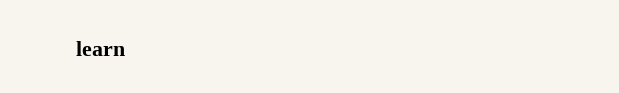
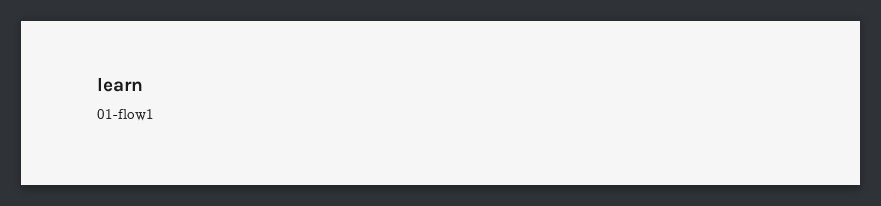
+ 01-flow1

